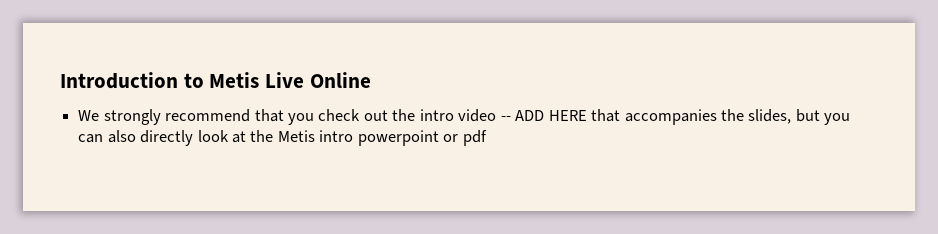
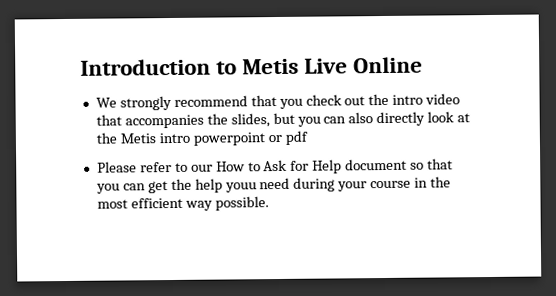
- We strongly recommend that you check out the intro video -- ADD HERE that accompanies the slides, but you can also directly look at the Metis intro powerpoint or pdf
+ We strongly recommend that you check out the intro video that accompanies the slides, but you can also directly look at the Metis intro powerpoint or pdf
+ Please refer to our How to Ask for Help document so that you can get the help youu need during your course in the most efficient way possible.

